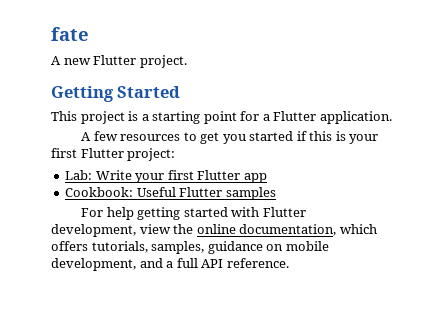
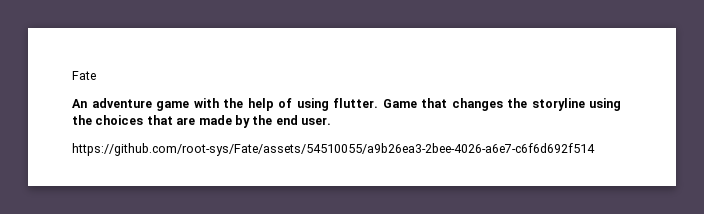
- fate
- A new Flutter project.
- Getting Started
- This project is a starting point for a Flutter application.
- A few resources to get you started if this is your first Flutter project:
- Lab: Write your first Flutter app
- Cookbook: Useful Flutter samples
- For help getting started with Flutter development, view the online documentation, which offers tutorials, samples, guidance on mobile development, and a full API reference.
+ Fate
+ An adventure game with the help of using flutter. Game that changes the storyline using the choices that are made by the end user.
+ https://github.com/root-sys/Fate/assets/54510055/a9b26ea3-2bee-4026-a6e7-c6f6d692f514

